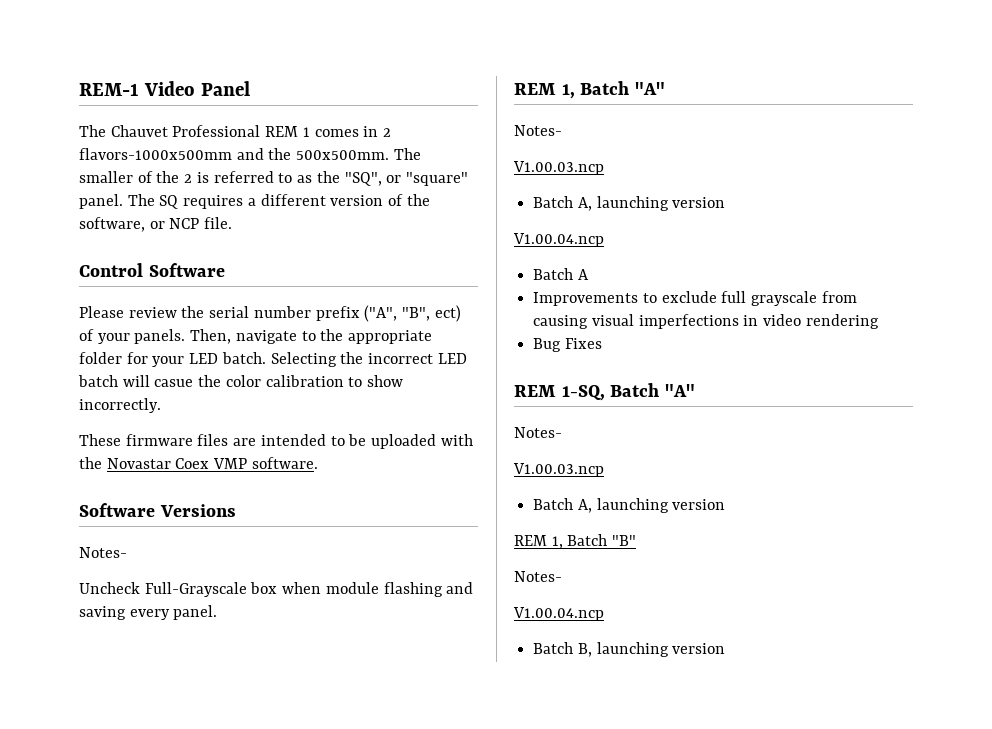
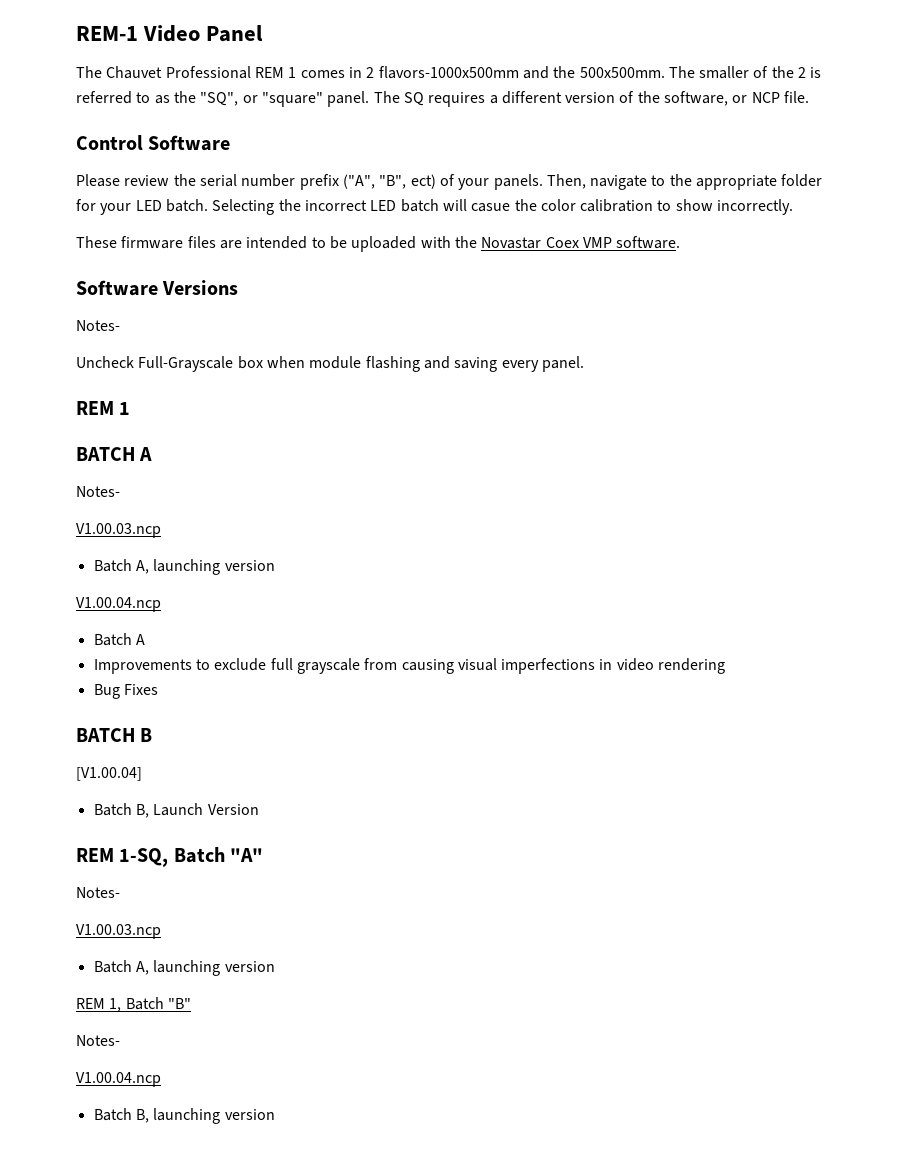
  Uncheck Full-Grayscale box when module flashing and saving every panel.
- REM 1, Batch "A"
+ REM 1
+ BATCH A
+ BATCH B
+ [V1.00.04]
+ Batch B, Launch Version

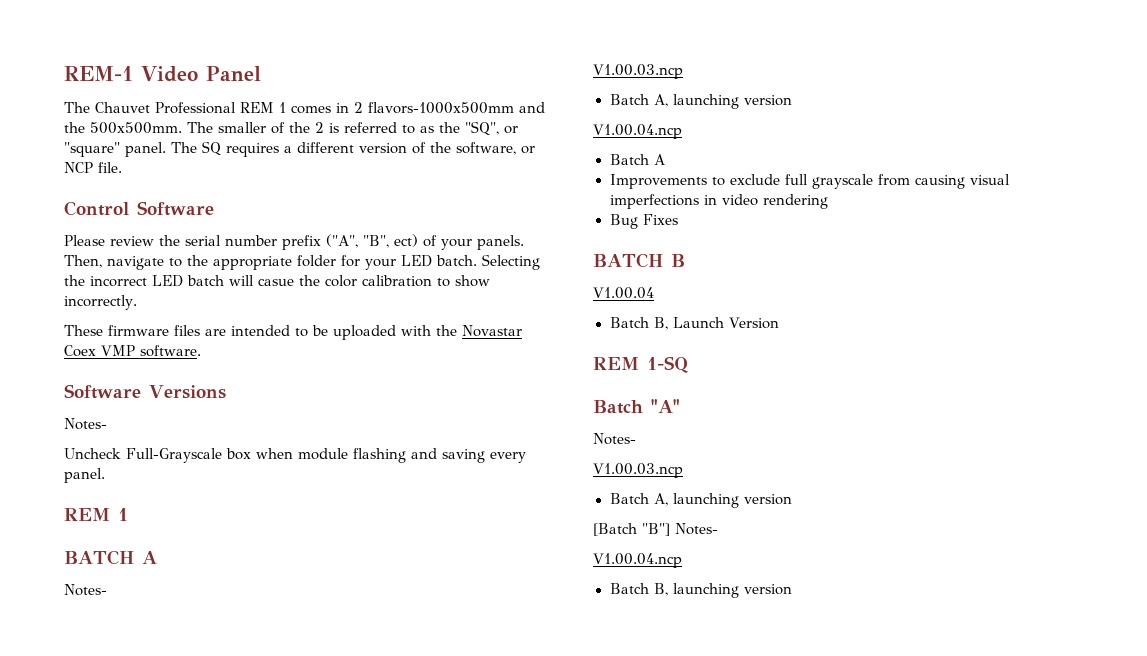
- [V1.00.04]
+ V1.00.04
- REM 1-SQ, Batch "A"
+ REM 1-SQ
+ Batch "A"
- REM 1, Batch "B"
- Notes-
+ [Batch "B"] Notes-

